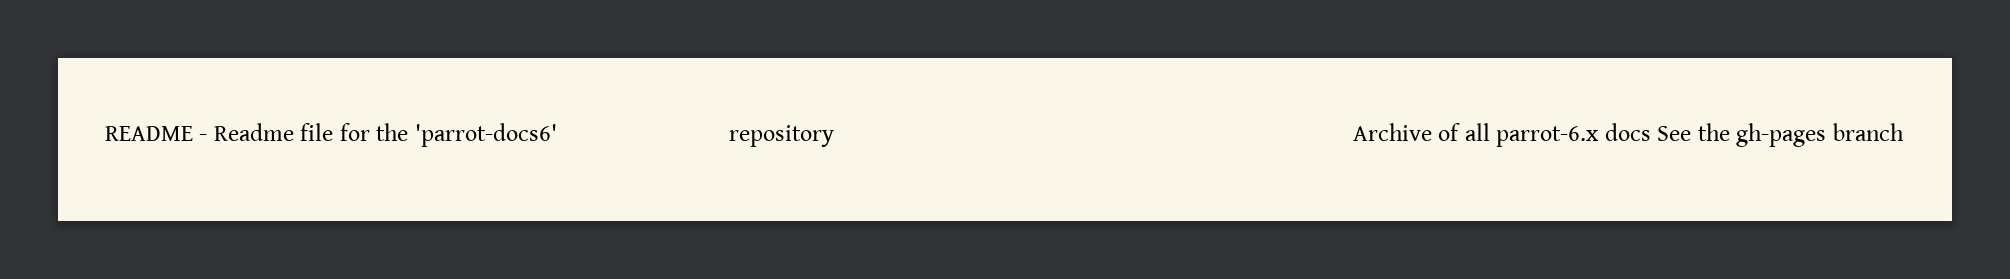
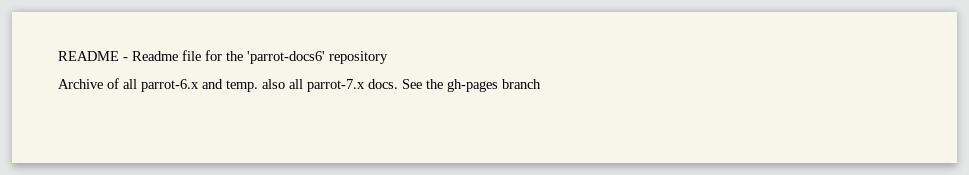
- Archive of all parrot-6.x docs See the gh-pages branch
+ Archive of all parrot-6.x and temp. also all parrot-7.x docs. See the gh-pages branch

